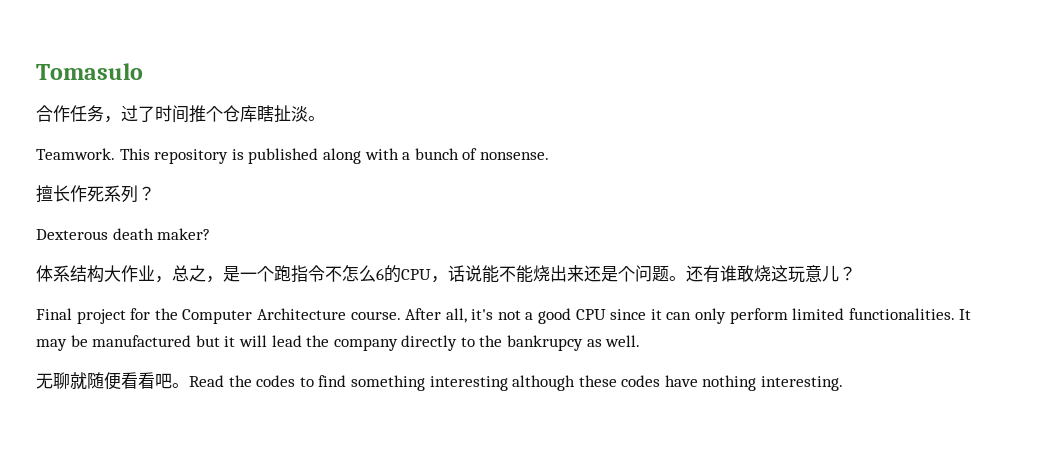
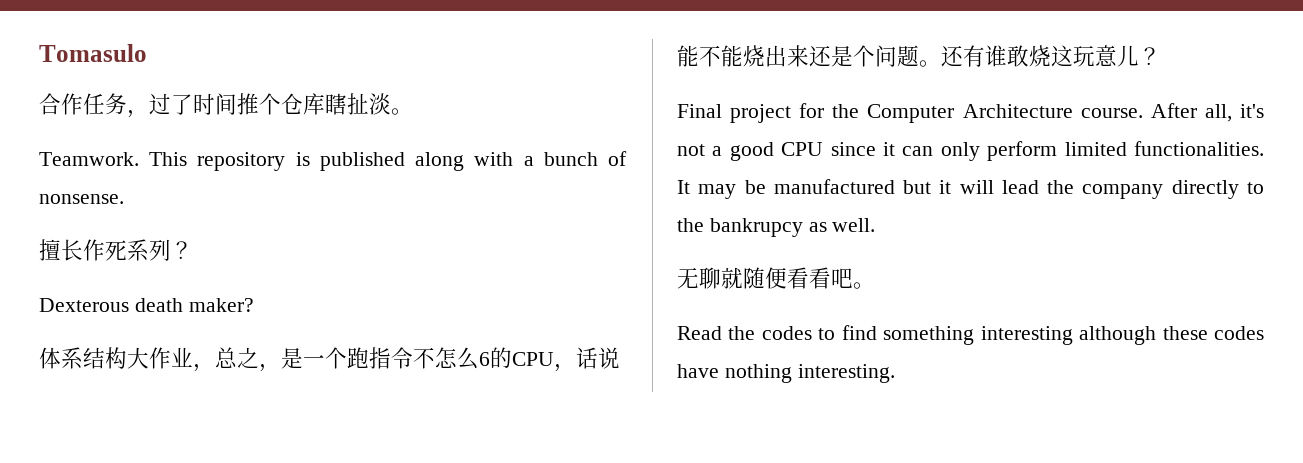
- 无聊就随便看看吧。Read the codes to find something interesting although these codes have nothing interesting.
+ 无聊就随便看看吧。
+ Read the codes to find something interesting although these codes have nothing interesting.

